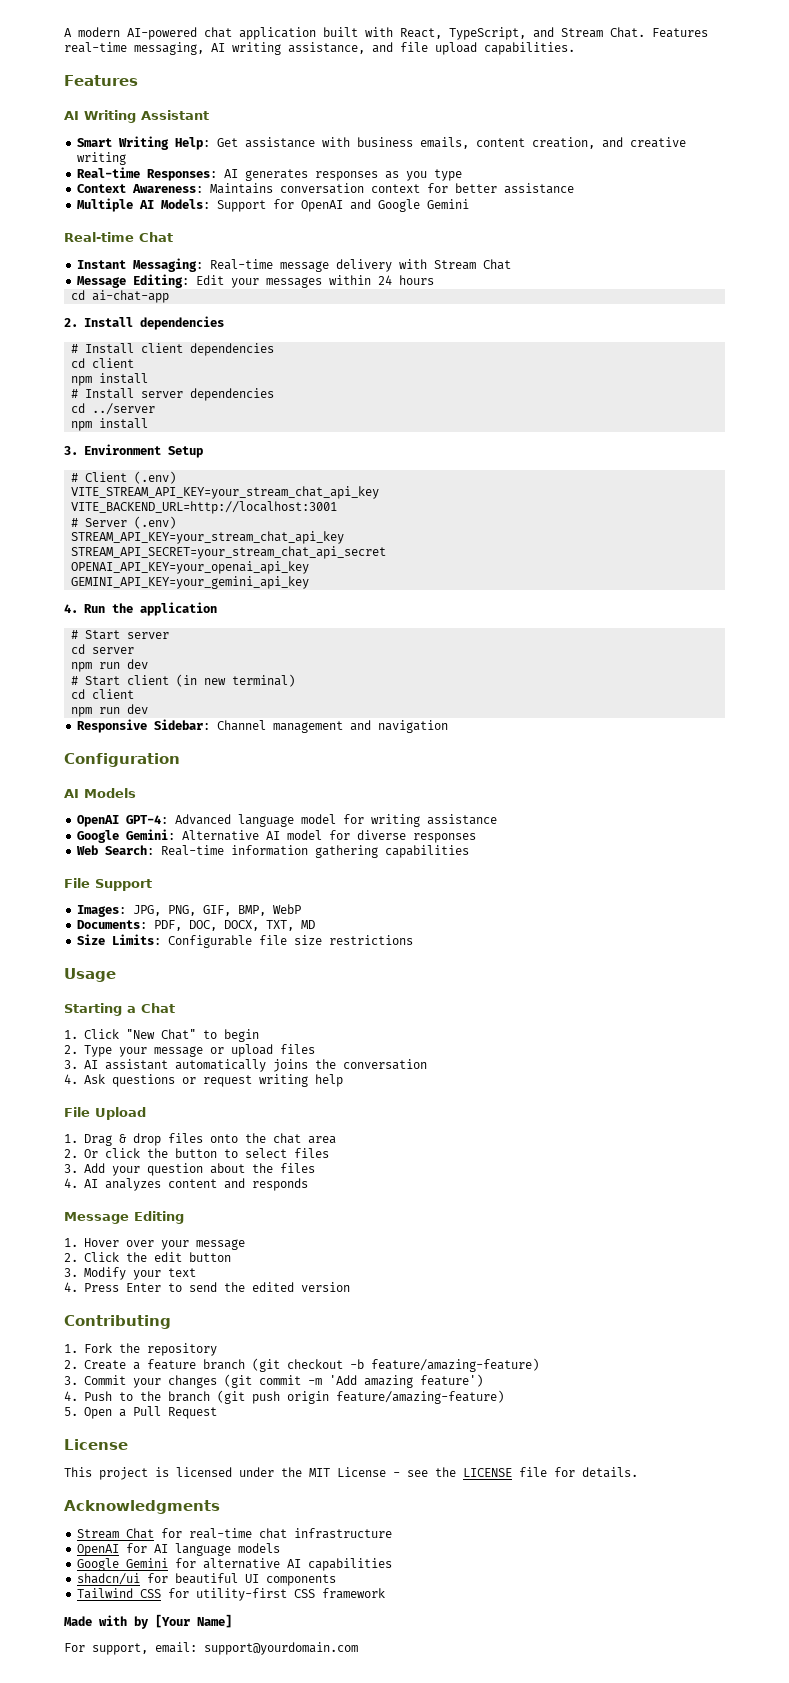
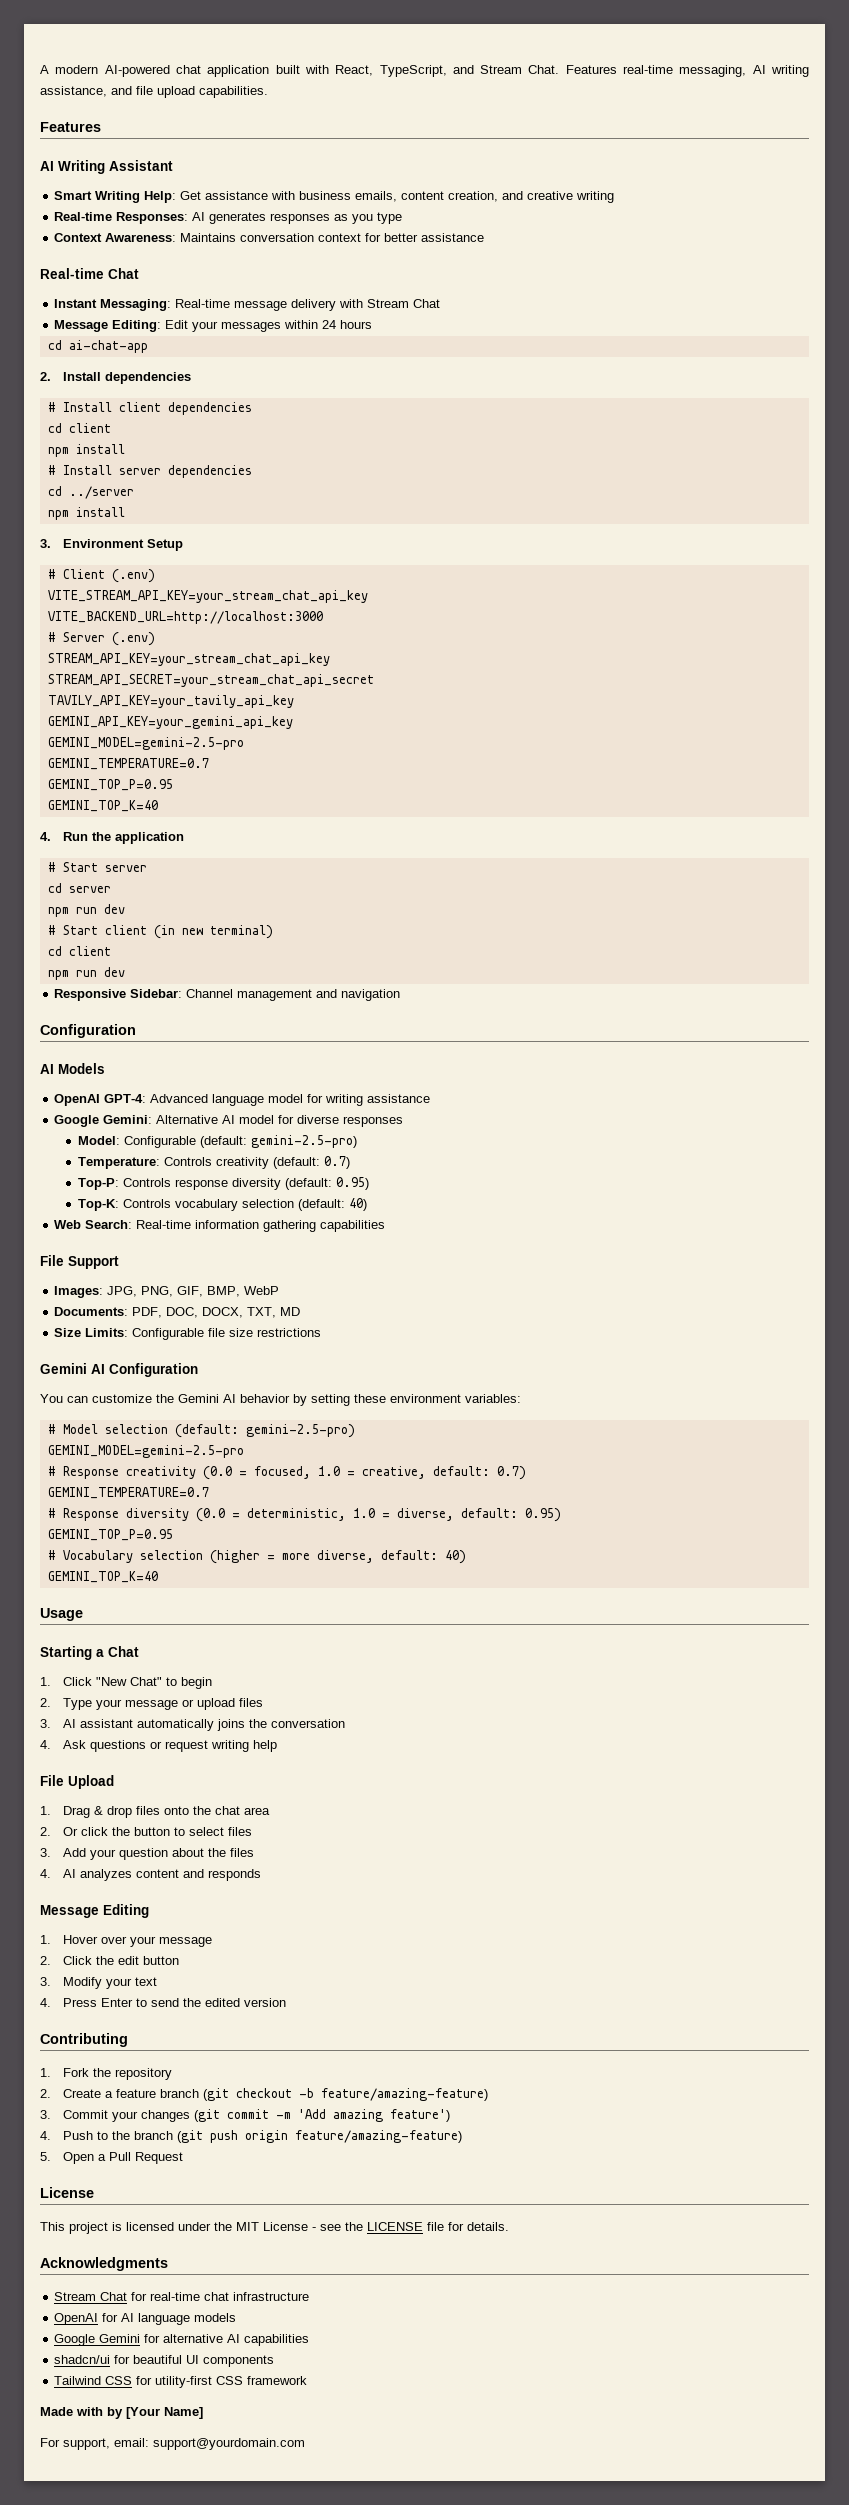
- Multiple AI Models: Support for OpenAI and Google Gemini
- VITE_BACKEND_URL=http://localhost:3001
+ VITE_BACKEND_URL=http://localhost:3000
- OPENAI_API_KEY=your_openai_api_key
+ TAVILY_API_KEY=your_tavily_api_key
  GEMINI_API_KEY=your_gemini_api_key
+ GEMINI_MODEL=gemini-2.5-pro
+ GEMINI_TEMPERATURE=0.7
+ GEMINI_TOP_P=0.95
+ GEMINI_TOP_K=40
+ Model: Configurable (default: gemini-2.5-pro)
+ Temperature: Controls creativity (default: 0.7)
+ Top-P: Controls response diversity (default: 0.95)
+ Top-K: Controls vocabulary selection (default: 40)
+ Gemini AI Configuration
+ You can customize the Gemini AI behavior by setting these environment variables:
+ # Model selection (default: gemini-2.5-pro)
+ GEMINI_MODEL=gemini-2.5-pro
+ # Response creativity (0.0 = focused, 1.0 = creative, default: 0.7)
+ GEMINI_TEMPERATURE=0.7
+ # Response diversity (0.0 = deterministic, 1.0 = diverse, default: 0.95)
+ GEMINI_TOP_P=0.95
+ # Vocabulary selection (higher = more diverse, default: 40)
+ GEMINI_TOP_K=40

